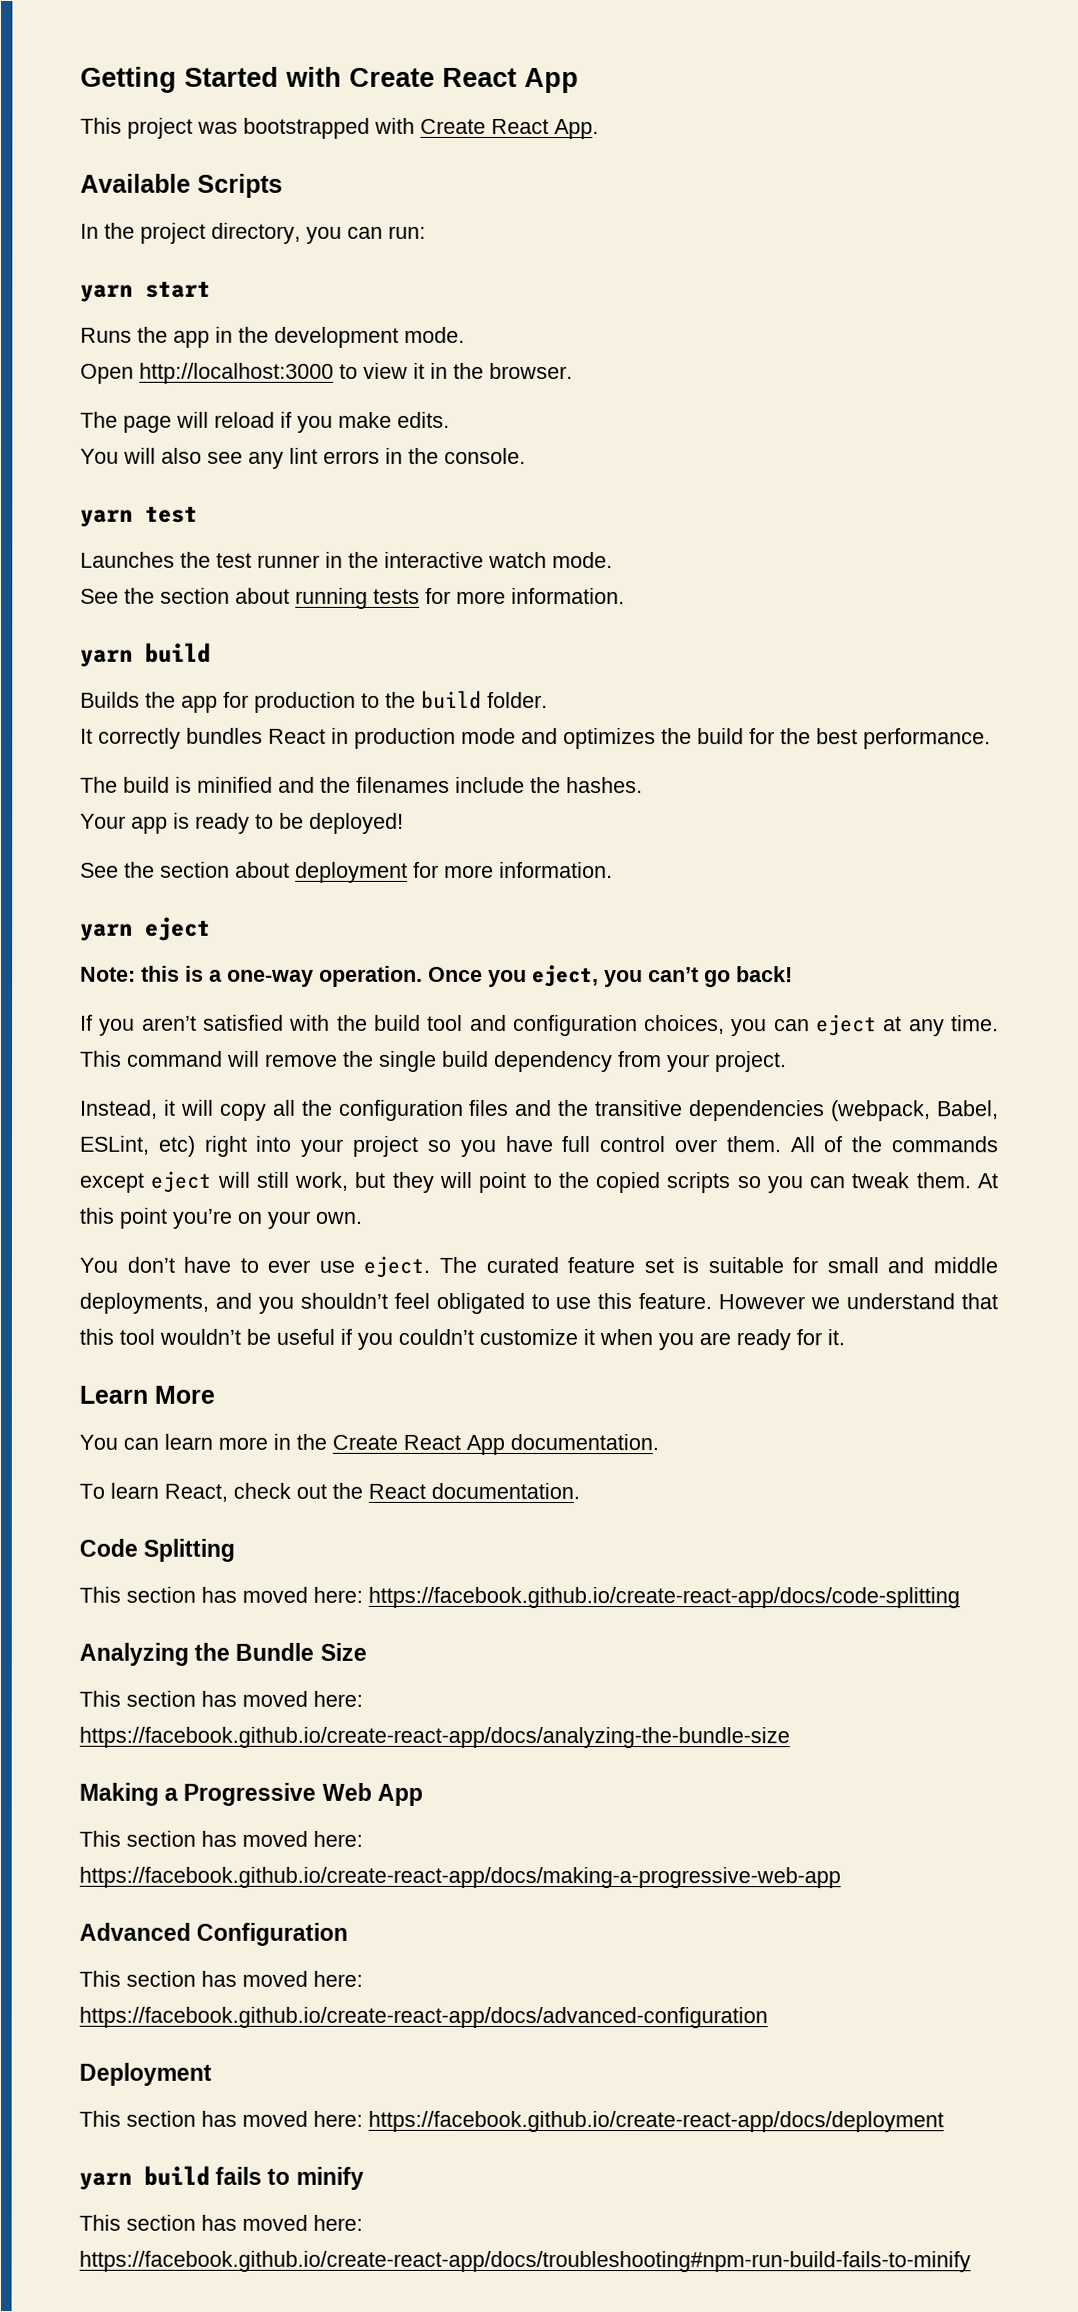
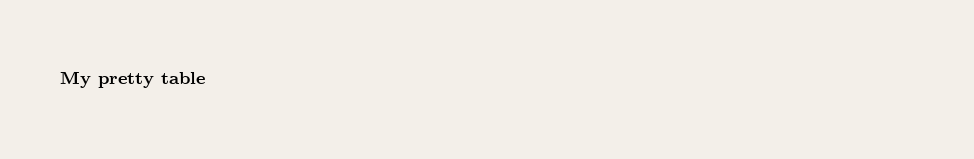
- Getting Started with Create React App
- This project was bootstrapped with Create React App.
- Available Scripts
- In the project directory, you can run:
- yarn start
- Runs the app in the development mode.
- Open http://localhost:3000 to view it in the browser.
- The page will reload if you make edits.
- You will also see any lint errors in the console.
- yarn test
- Launches the test runner in the interactive watch mode.
- See the section about running tests for more information.
- yarn build
- Builds the app for production to the build folder.
- It correctly bundles React in production mode and optimizes the build for the best performance.
- The build is minified and the filenames include the hashes.
- Your app is ready to be deployed!
- See the section about deployment for more information.
- yarn eject
- Note: this is a one-way operation. Once you eject, you can’t go back!
- If you aren’t satisfied with the build tool and configuration choices, you can eject at any time. This command will remove the single build dependency from your project.
- Instead, it will copy all the configuration files and the transitive dependencies (webpack, Babel, ESLint, etc) right into your project so you have full control over them. All of the commands except eject will still work, but they will point to the copied scripts so you can tweak them. At this point you’re on your own.
- You don’t have to ever use eject. The curated feature set is suitable for small and middle deployments, and you shouldn’t feel obligated to use this feature. However we understand that this tool wouldn’t be useful if you couldn’t customize it when you are ready for it.
- Learn More
- You can learn more in the Create React App documentation.
- To learn React, check out the React documentation.
- Code Splitting
- This section has moved here: https://facebook.github.io/create-react-app/docs/code-splitting
- Analyzing the Bundle Size
- This section has moved here: https://facebook.github.io/create-react-app/docs/analyzing-the-bundle-size
- Making a Progressive Web App
- This section has moved here: https://facebook.github.io/create-react-app/docs/making-a-progressive-web-app
- Advanced Configuration
- This section has moved here: https://facebook.github.io/create-react-app/docs/advanced-configuration
- Deployment
- This section has moved here: https://facebook.github.io/create-react-app/docs/deployment
- yarn build fails to minify
- This section has moved here: https://facebook.github.io/create-react-app/docs/troubleshooting#npm-run-build-fails-to-minify
+ My pretty table

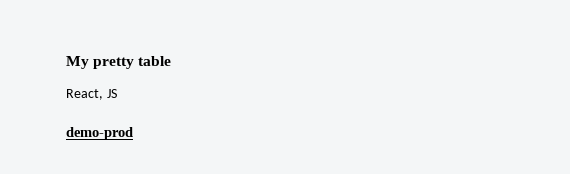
+ React, JS
+ demo-prod

